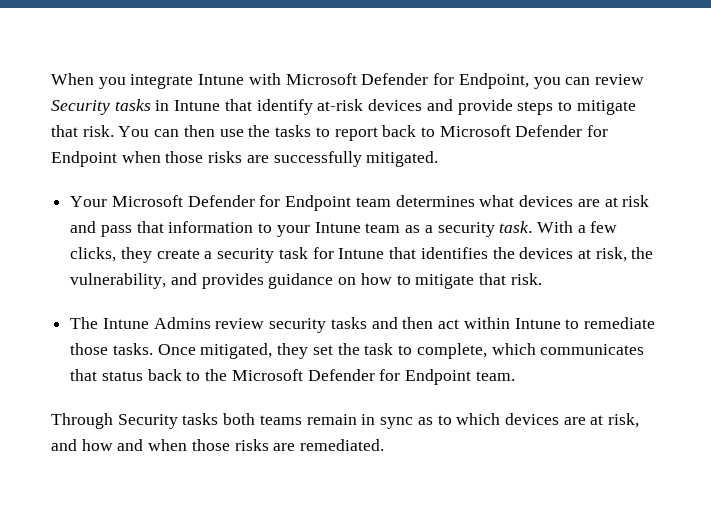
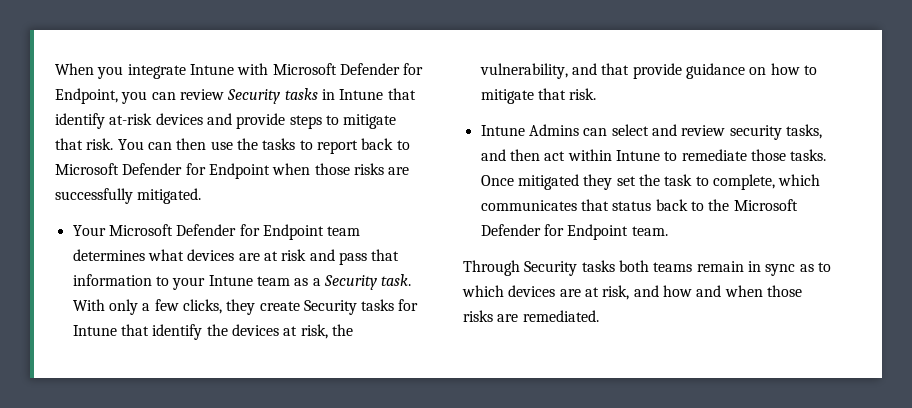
- Your Microsoft Defender for Endpoint team determines what devices are at risk and pass that information to your Intune team as a security task.
+ Your Microsoft Defender for Endpoint team determines what devices are at risk and pass that information to your Intune team as a Security task.
- With a few clicks, they create a security task for Intune that identifies the devices at risk, the vulnerability, and provides guidance on how to mitigate that risk.
+ With only a few clicks, they create Security tasks for Intune that identify the devices at risk, the vulnerability, and that provide guidance on how to mitigate that risk.
- The Intune Admins review security tasks and then act within Intune to remediate those tasks.
+ Intune Admins can select and review security tasks, and then act within Intune to remediate those tasks.
- Once mitigated, they set the task to complete, which communicates that status back to the Microsoft Defender for Endpoint team.
+ Once mitigated they set the task to complete, which communicates that status back to the Microsoft Defender for Endpoint team.

